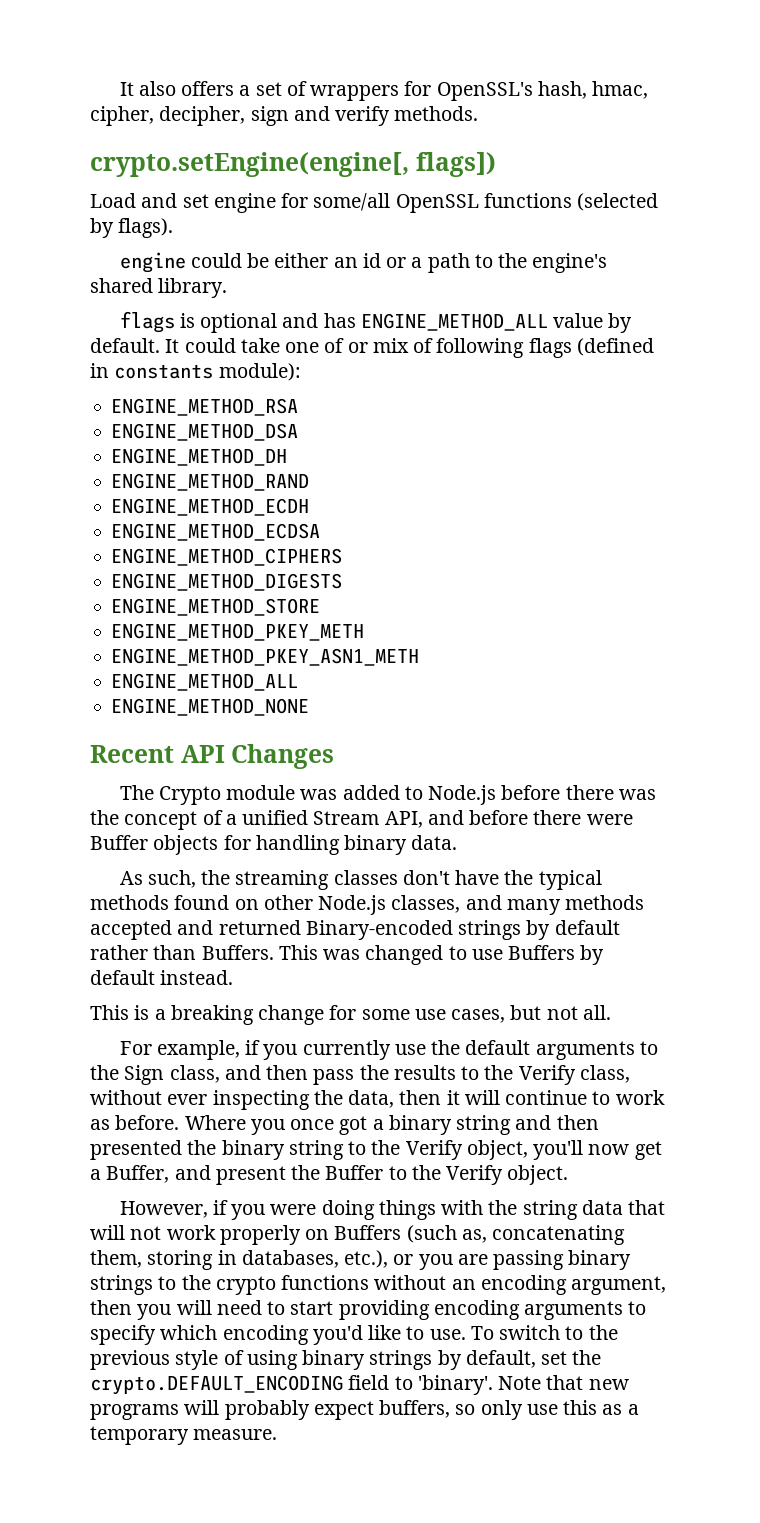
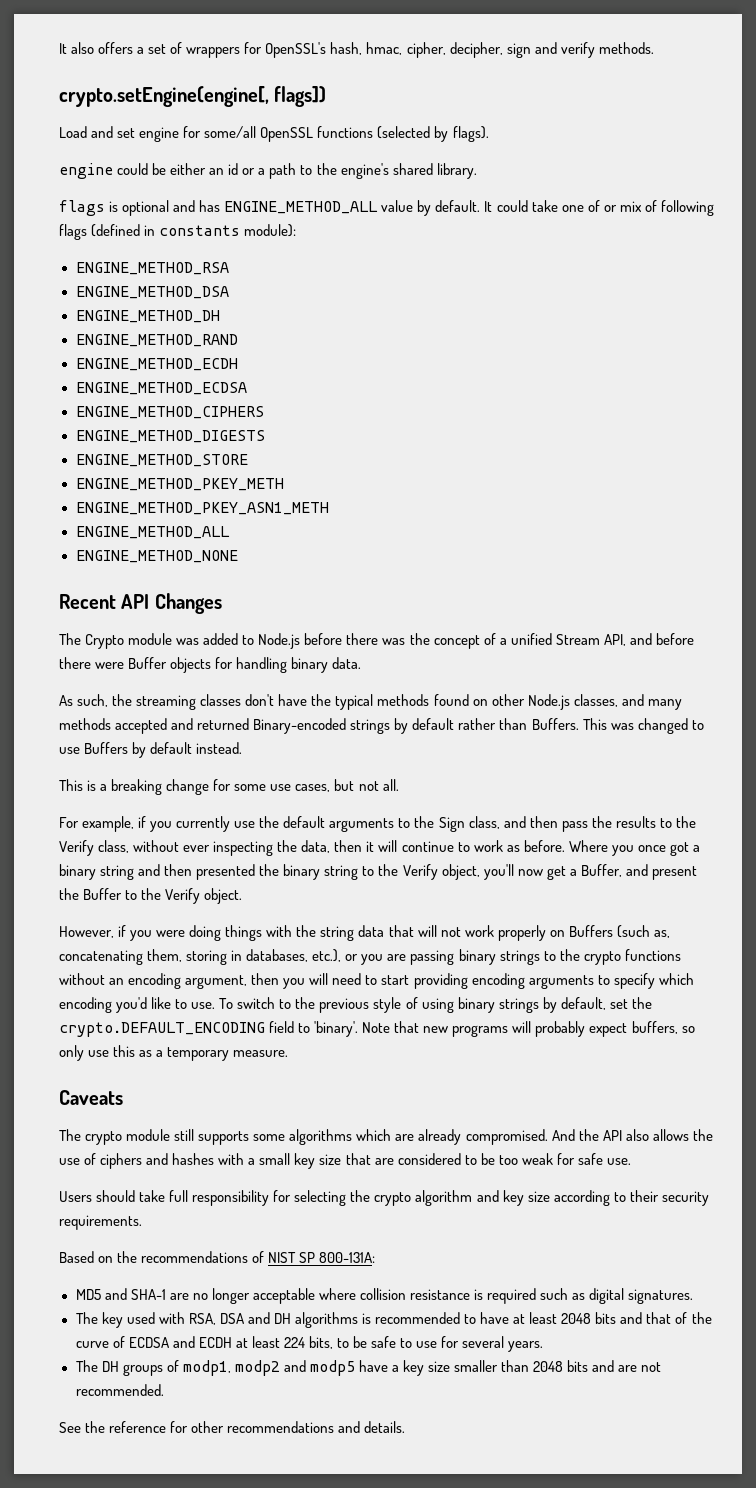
+ Caveats
+ The crypto module still supports some algorithms which are already compromised. And the API also allows the use of ciphers and hashes with a small key size that are considered to be too weak for safe use.
+ Users should take full responsibility for selecting the crypto algorithm and key size according to their security requirements.
+ Based on the recommendations of NIST SP 800-131A:
+ MD5 and SHA-1 are no longer acceptable where collision resistance is required such as digital signatures.
+ The key used with RSA, DSA and DH algorithms is recommended to have at least 2048 bits and that of the curve of ECDSA and ECDH at least 224 bits, to be safe to use for several years.
+ The DH groups of modp1, modp2 and modp5 have a key size smaller than 2048 bits and are not recommended.
+ See the reference for other recommendations and details.

